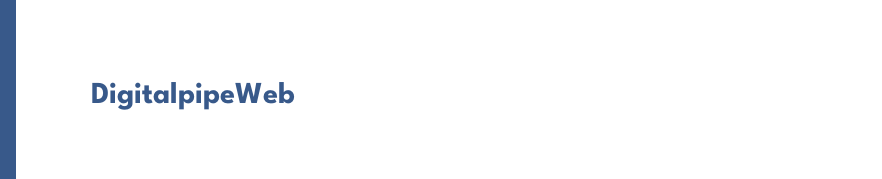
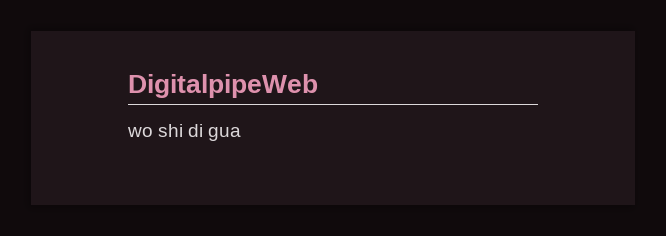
+ wo shi di gua

